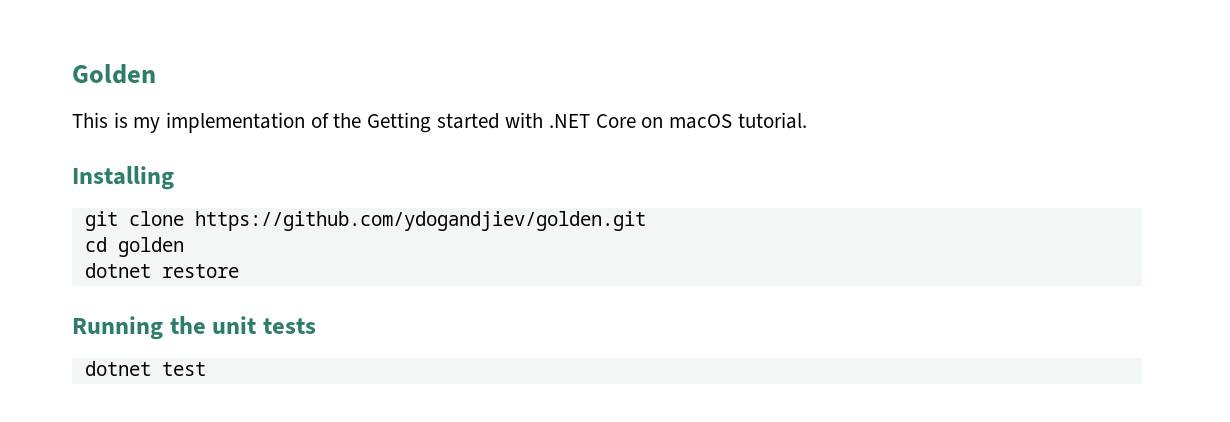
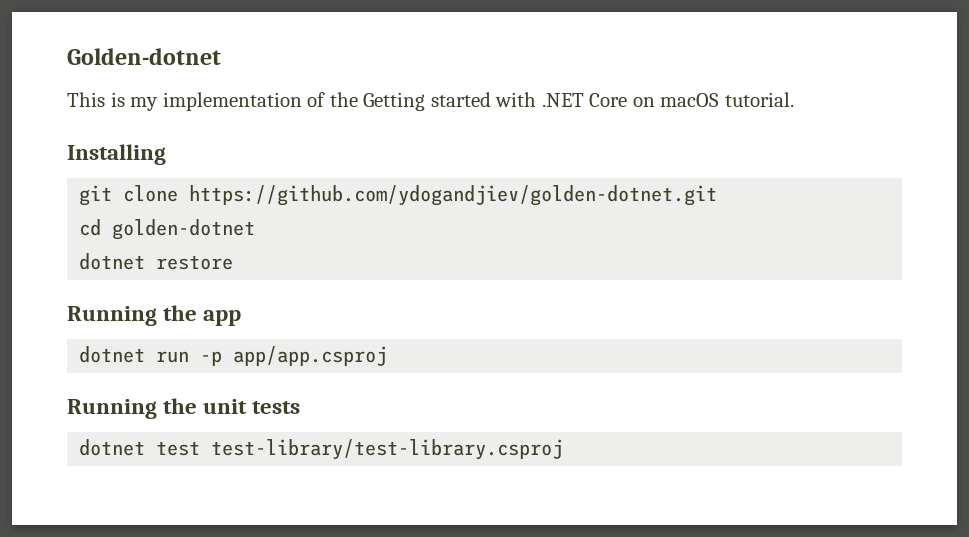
- Golden
+ Golden-dotnet
- git clone https://github.com/ydogandjiev/golden.git
+ git clone https://github.com/ydogandjiev/golden-dotnet.git
- cd golden
+ cd golden-dotnet
+ Running the app
+ dotnet run -p app/app.csproj
- dotnet test
+ dotnet test test-library/test-library.csproj

